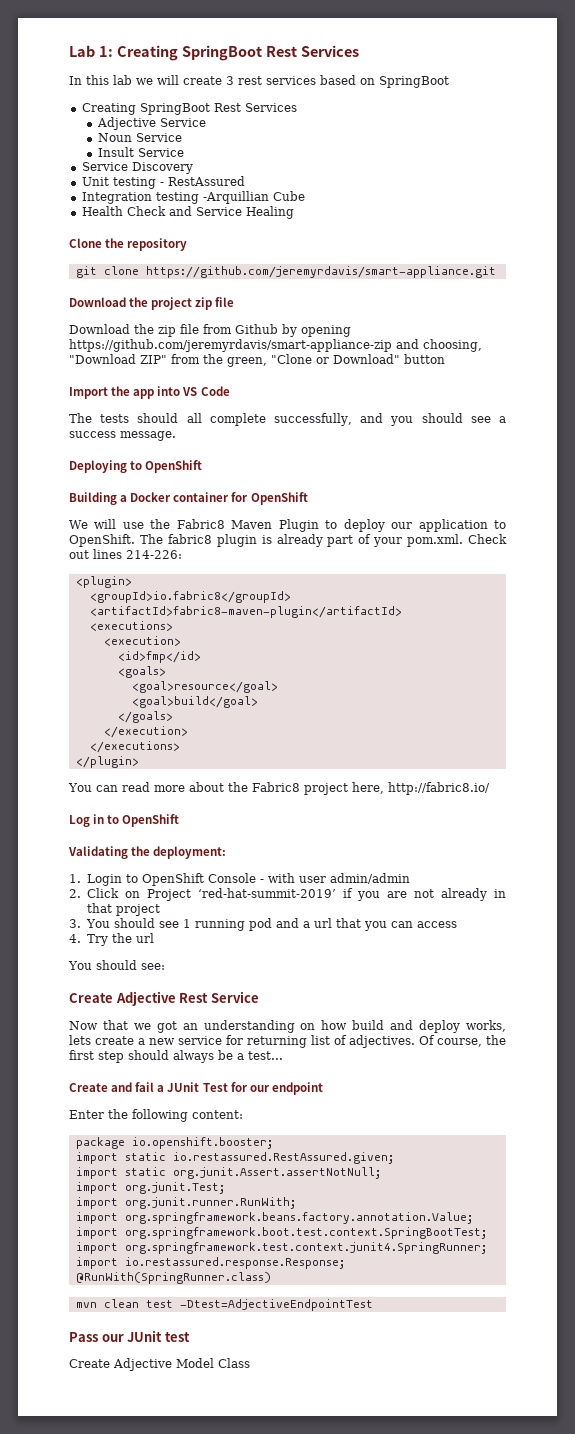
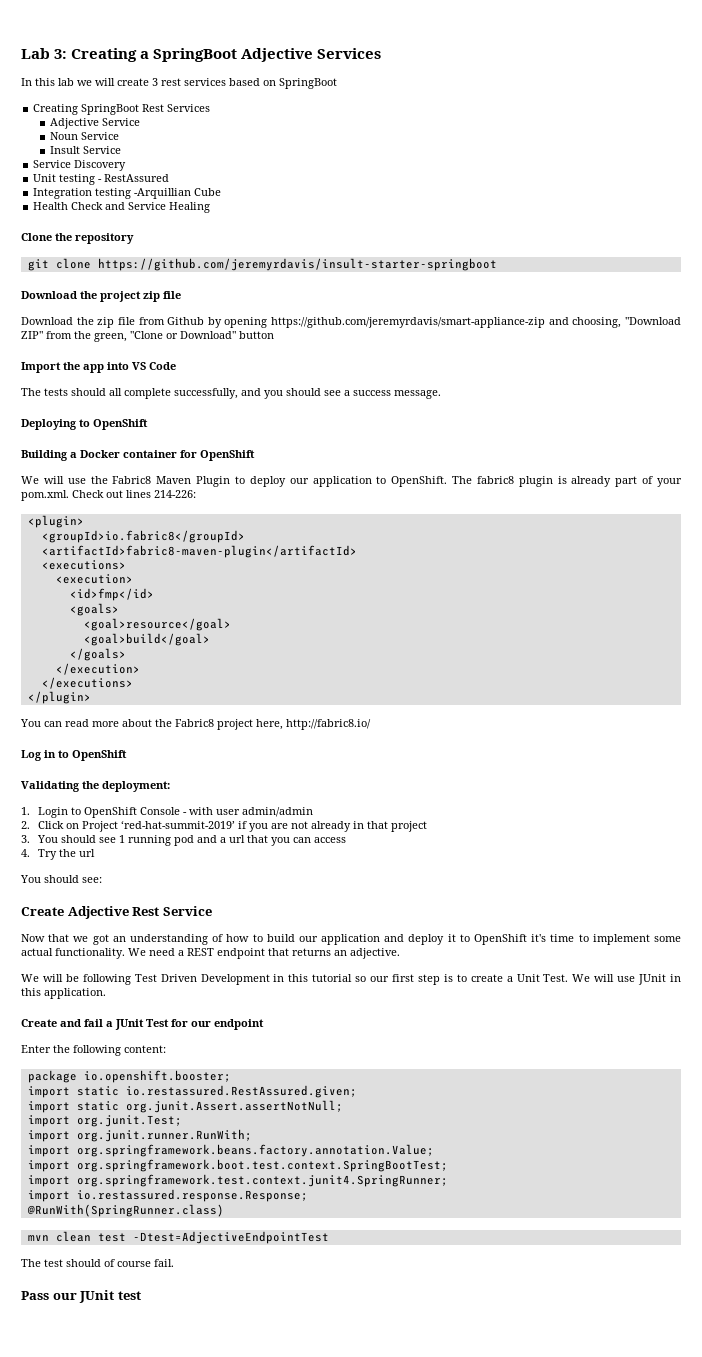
- Lab 1: Creating SpringBoot Rest Services
+ Lab 3: Creating a SpringBoot Adjective Services
- git clone https://github.com/jeremyrdavis/smart-appliance.git
+ git clone https://github.com/jeremyrdavis/insult-starter-springboot
- Now that we got an understanding on how build and deploy works, lets create a new service for returning list of adjectives. Of course, the first step should always be a test...
+ Now that we got an understanding of how to build our application and deploy it to OpenShift it's time to implement some actual functionality. We need a REST endpoint that returns an adjective.
+ We will be following Test Driven Development in this tutorial so our first step is to create a Unit Test. We will use JUnit in this application.
+ The test should of course fail.
- Create Adjective Model Class

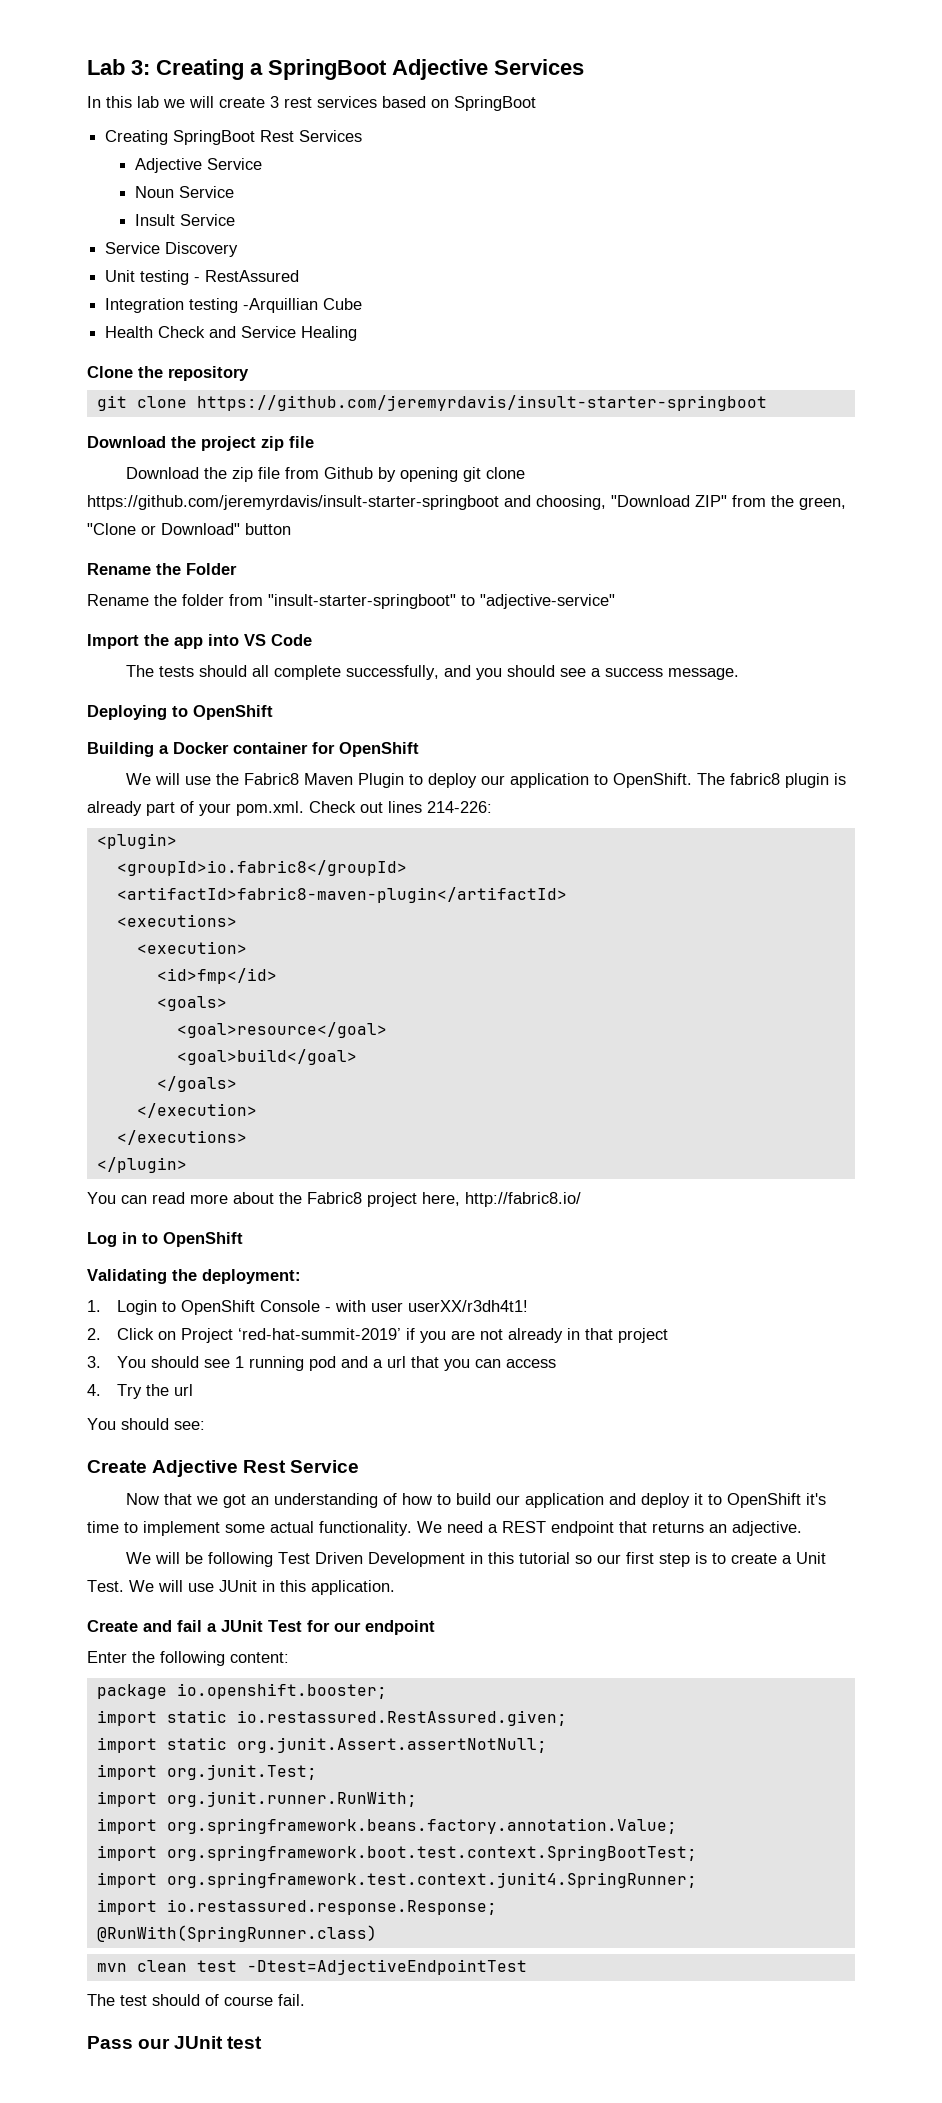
- Download the zip file from Github by opening https://github.com/jeremyrdavis/smart-appliance-zip and choosing, "Download ZIP" from the green, "Clone or Download" button
+ Download the zip file from Github by opening git clone https://github.com/jeremyrdavis/insult-starter-springboot and choosing, "Download ZIP" from the green, "Clone or Download" button
+ Rename the Folder
+ Rename the folder from "insult-starter-springboot" to "adjective-service"
- 1. Login to OpenShift Console - with user admin/admin
+ 1. Login to OpenShift Console - with user userXX/r3dh4t1!

